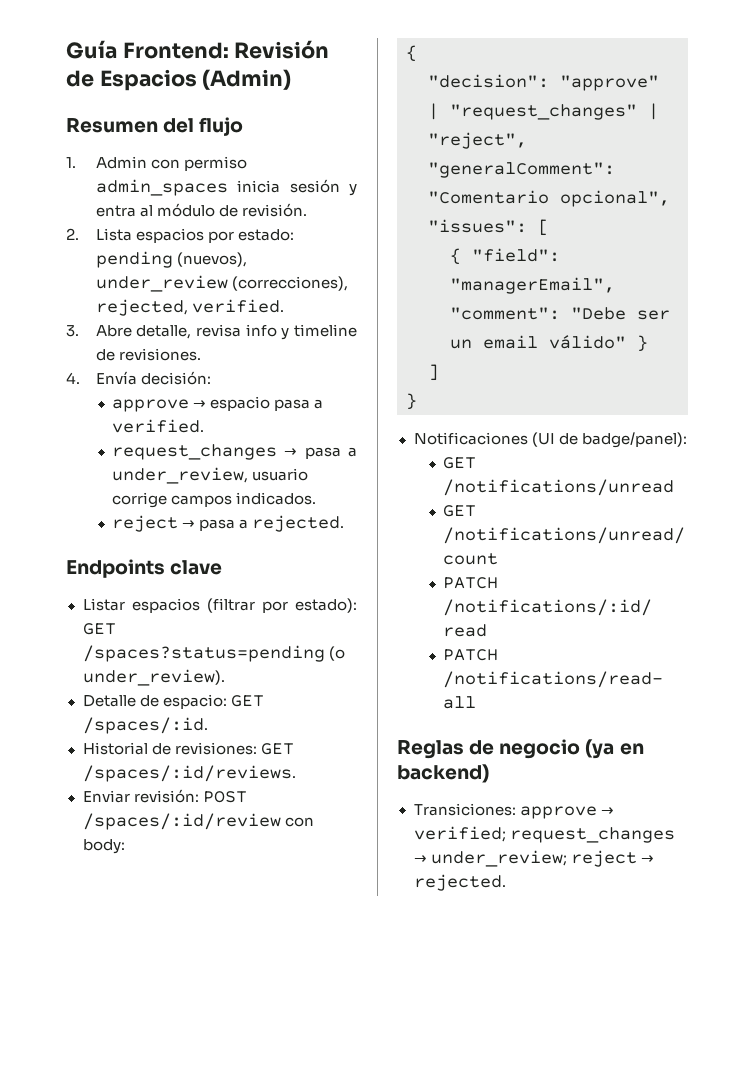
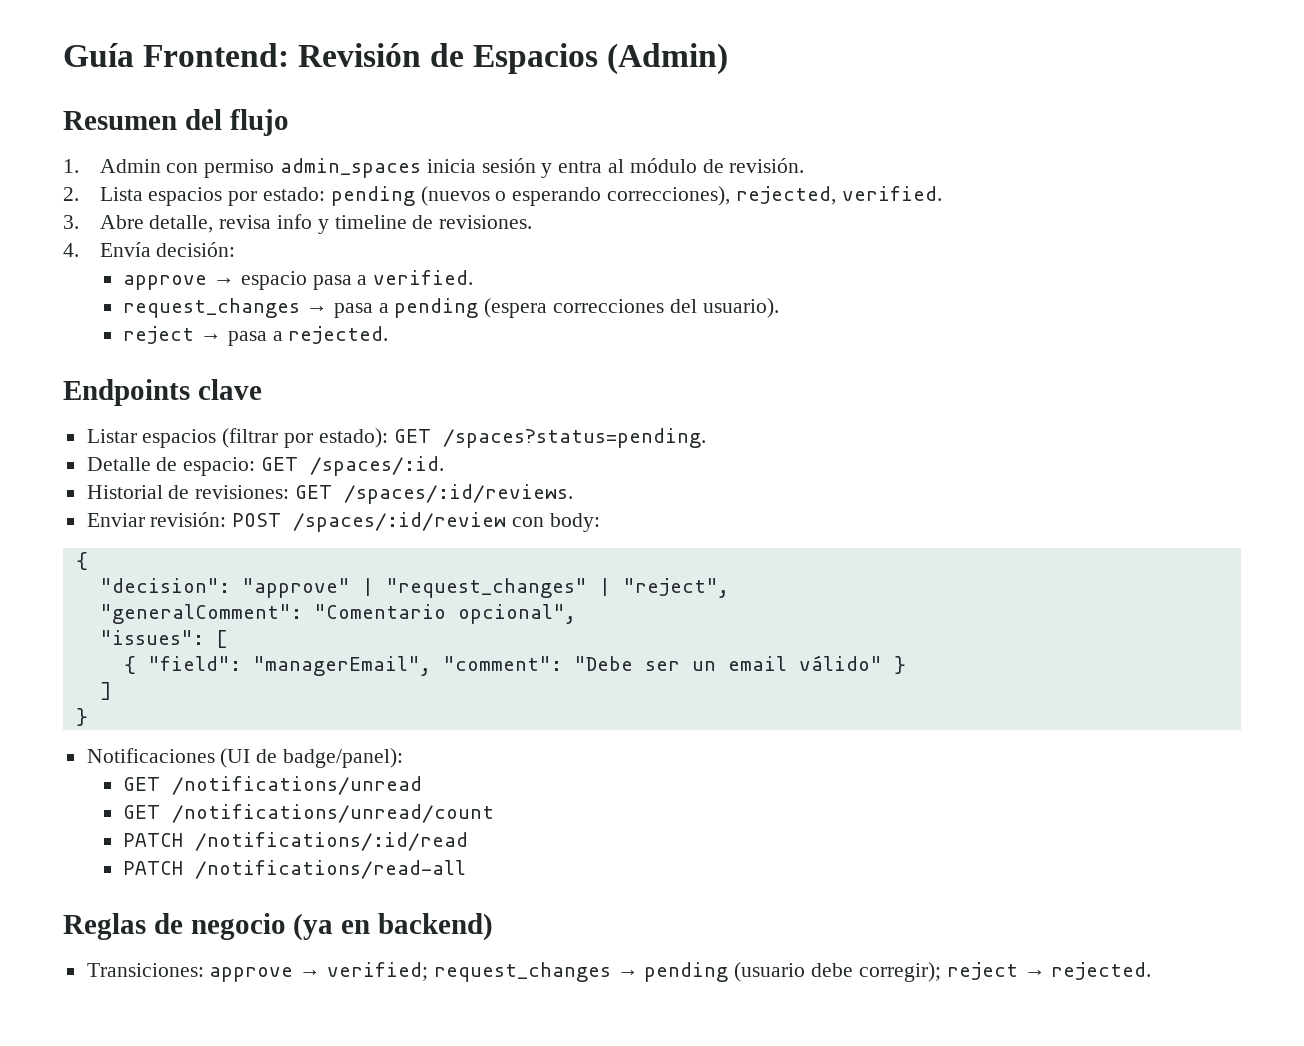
- 2. Lista espacios por estado: pending (nuevos), under_review (correcciones), rejected, verified.
+ 2. Lista espacios por estado: pending (nuevos o esperando correcciones), rejected, verified.
- request_changes → pasa a under_review, usuario corrige campos indicados.
+ request_changes → pasa a pending (espera correcciones del usuario).
- Listar espacios (filtrar por estado): GET /spaces?status=pending (o under_review).
+ Listar espacios (filtrar por estado): GET /spaces?status=pending.
- Transiciones: approve → verified; request_changes → under_review; reject → rejected.
+ Transiciones: approve → verified; request_changes → pending (usuario debe corregir); reject → rejected.

